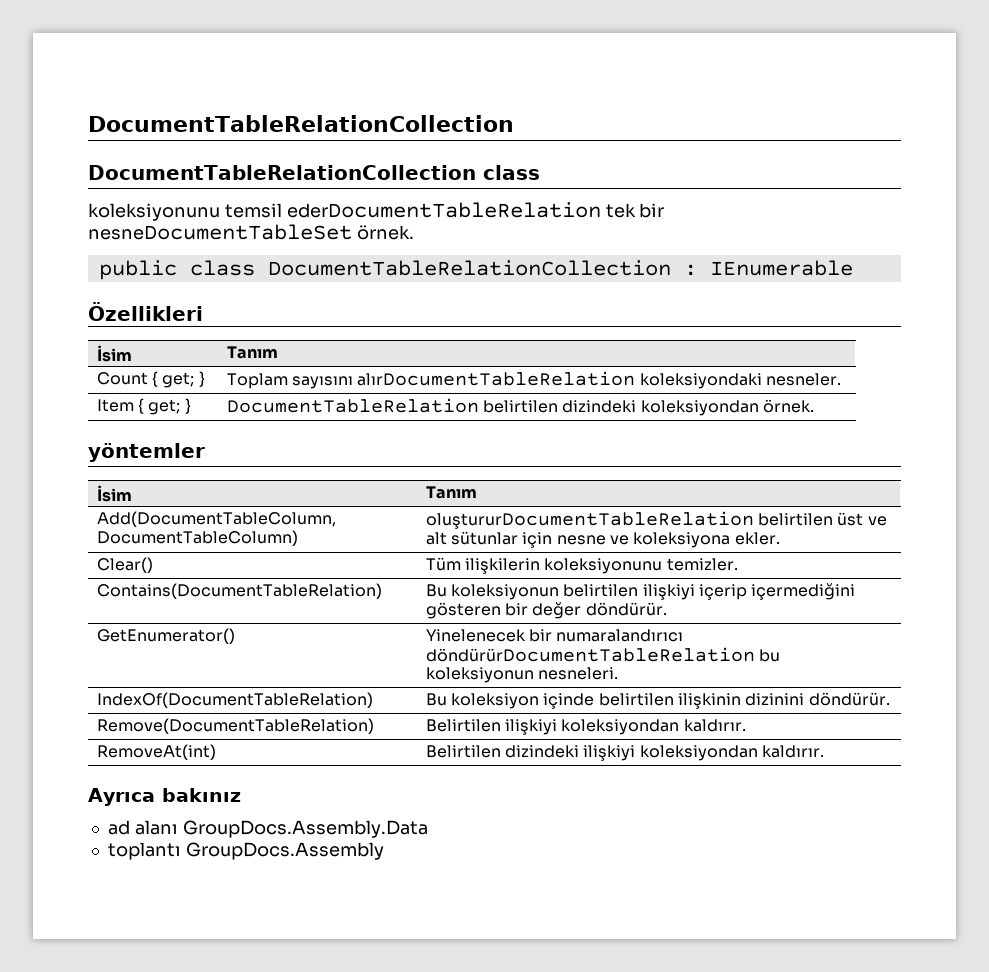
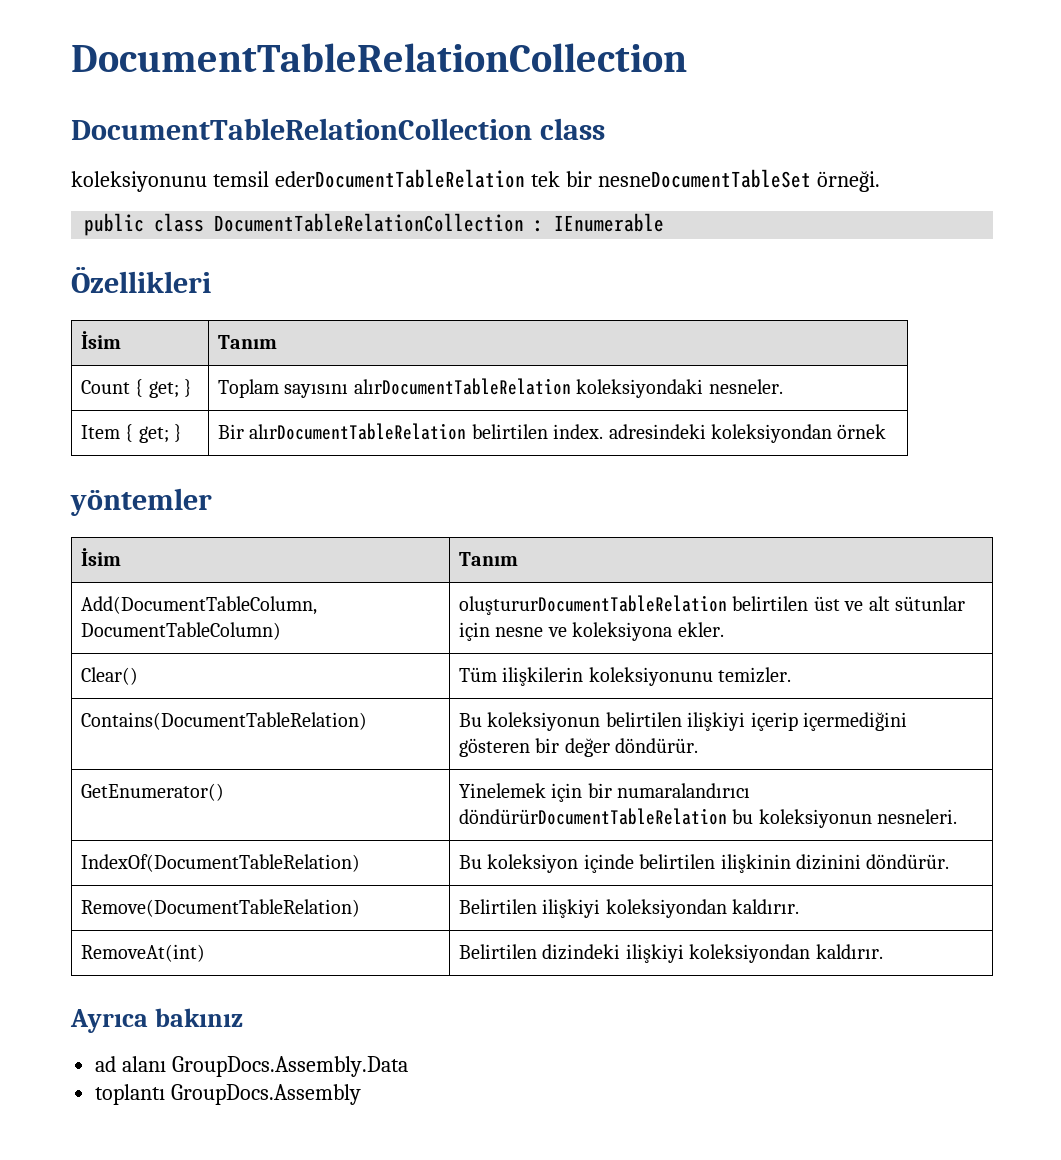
- koleksiyonunu temsil ederDocumentTableRelation tek bir nesneDocumentTableSet örnek.
+ koleksiyonunu temsil ederDocumentTableRelation tek bir nesneDocumentTableSet örneği.
- Item { get; } | DocumentTableRelation belirtilen dizindeki koleksiyondan örnek.
+ Item { get; } | Bir alırDocumentTableRelation belirtilen index. adresindeki koleksiyondan örnek
- GetEnumerator() | Yinelenecek bir numaralandırıcı döndürürDocumentTableRelation bu koleksiyonun nesneleri.
+ GetEnumerator() | Yinelemek için bir numaralandırıcı döndürürDocumentTableRelation bu koleksiyonun nesneleri.

